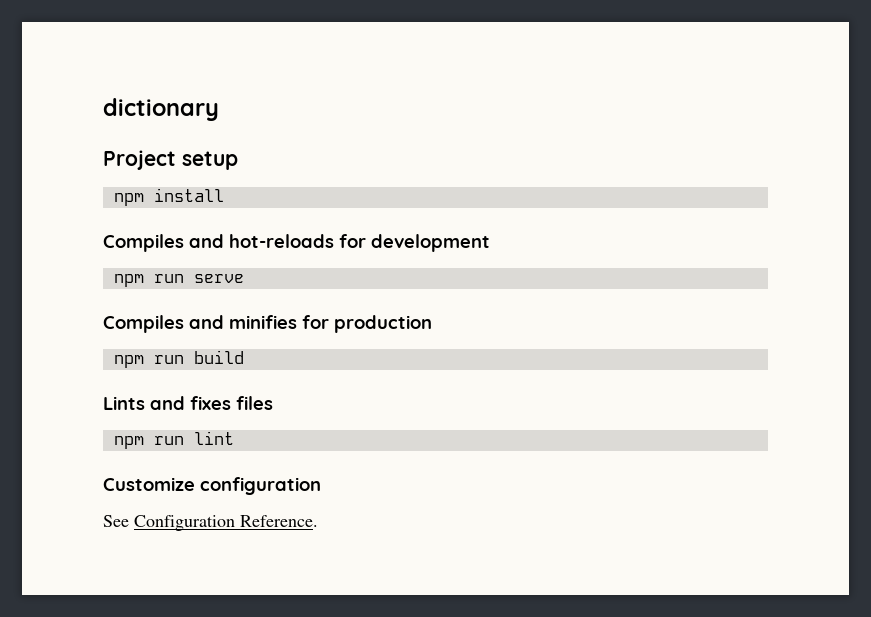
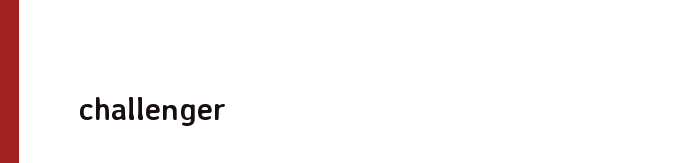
- dictionary
- Project setup
- npm install
- Compiles and hot-reloads for development
- npm run serve
- Compiles and minifies for production
- npm run build
- Lints and fixes files
- npm run lint
- Customize configuration
- See Configuration Reference.
+ challenger

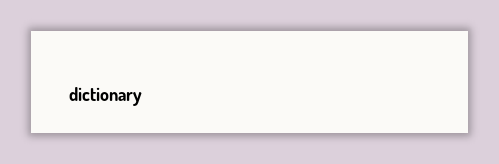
- challenger
+ dictionary

